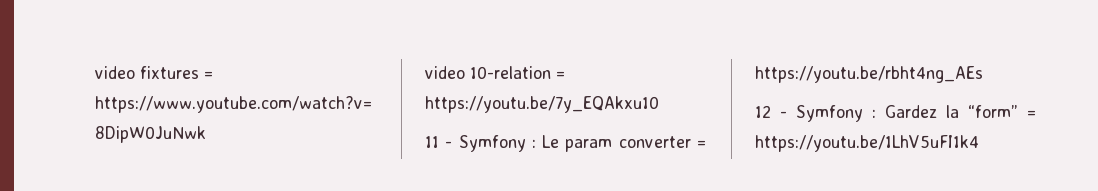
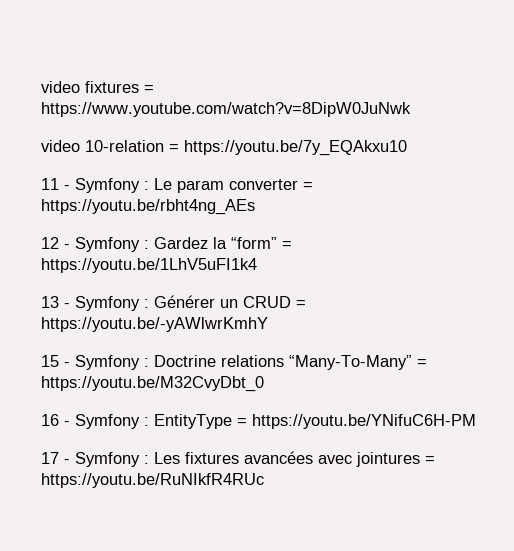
+ 13 - Symfony : Générer un CRUD = https://youtu.be/-yAWlwrKmhY
+ 15 - Symfony : Doctrine relations “Many-To-Many” = https://youtu.be/M32CvyDbt_0
+ 16 - Symfony : EntityType = https://youtu.be/YNifuC6H-PM
+ 17 - Symfony : Les fixtures avancées avec jointures = https://youtu.be/RuNIkfR4RUc

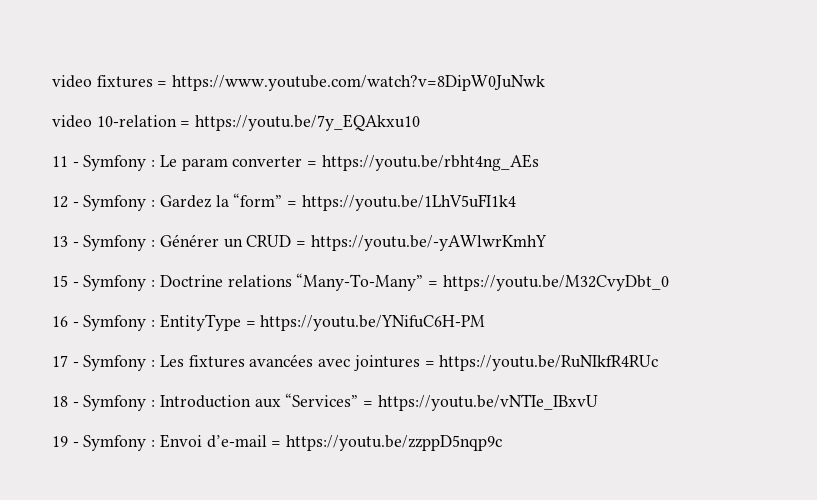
+ 18 - Symfony : Introduction aux “Services” = https://youtu.be/vNTIe_IBxvU
+ 19 - Symfony : Envoi d’e-mail = https://youtu.be/zzppD5nqp9c

